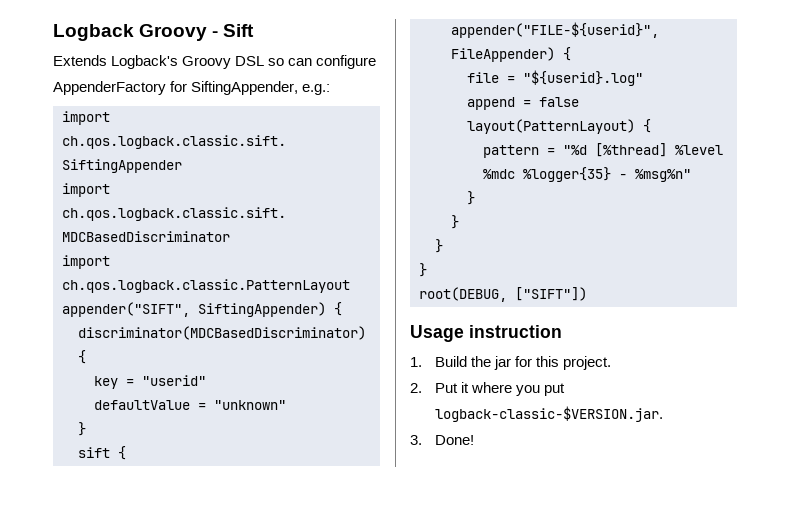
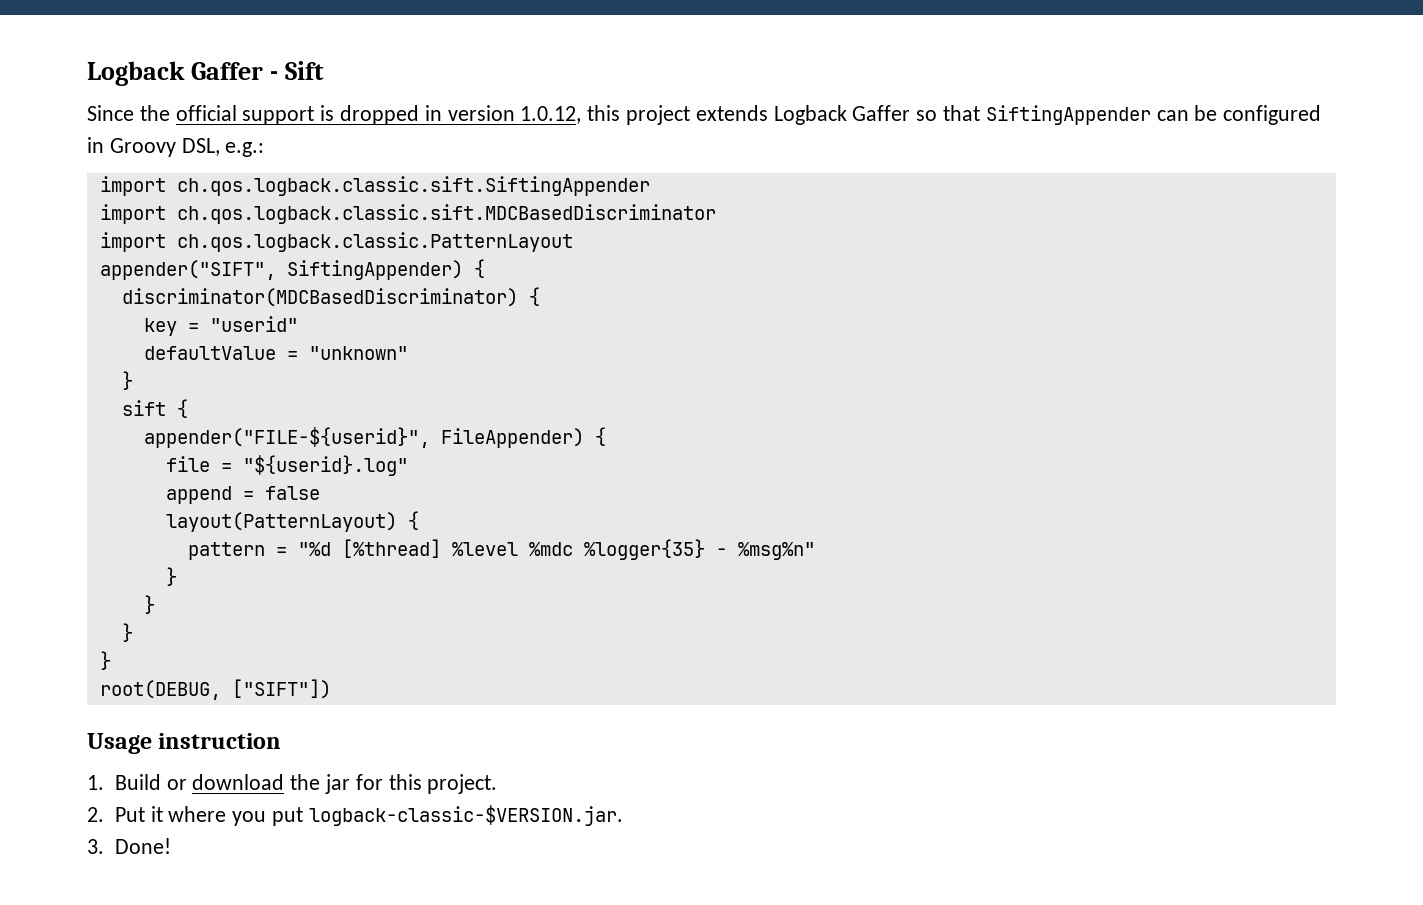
- Logback Groovy - Sift
+ Logback Gaffer - Sift
- Extends Logback's Groovy DSL so can configure AppenderFactory for SiftingAppender, e.g.:
+ Since the official support is dropped in version 1.0.12, this project extends Logback Gaffer so that SiftingAppender can be configured in Groovy DSL, e.g.:
- 1. Build the jar for this project.
+ 1. Build or download the jar for this project.

